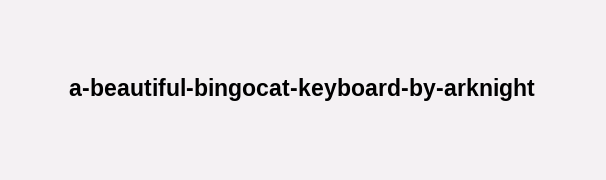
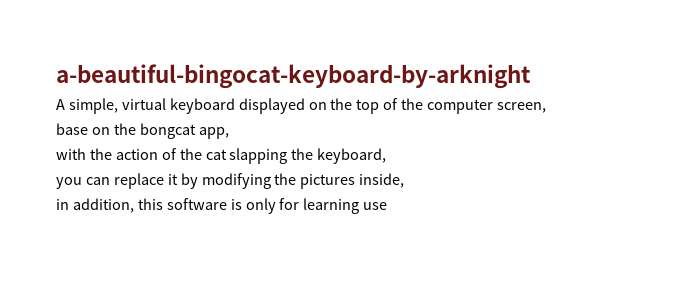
+ A simple, virtual keyboard displayed on the top of the computer screen,
+ base on the bongcat app,
+ with the action of the cat slapping the keyboard,
+ you can replace it by modifying the pictures inside,
+ in addition, this software is only for learning use

